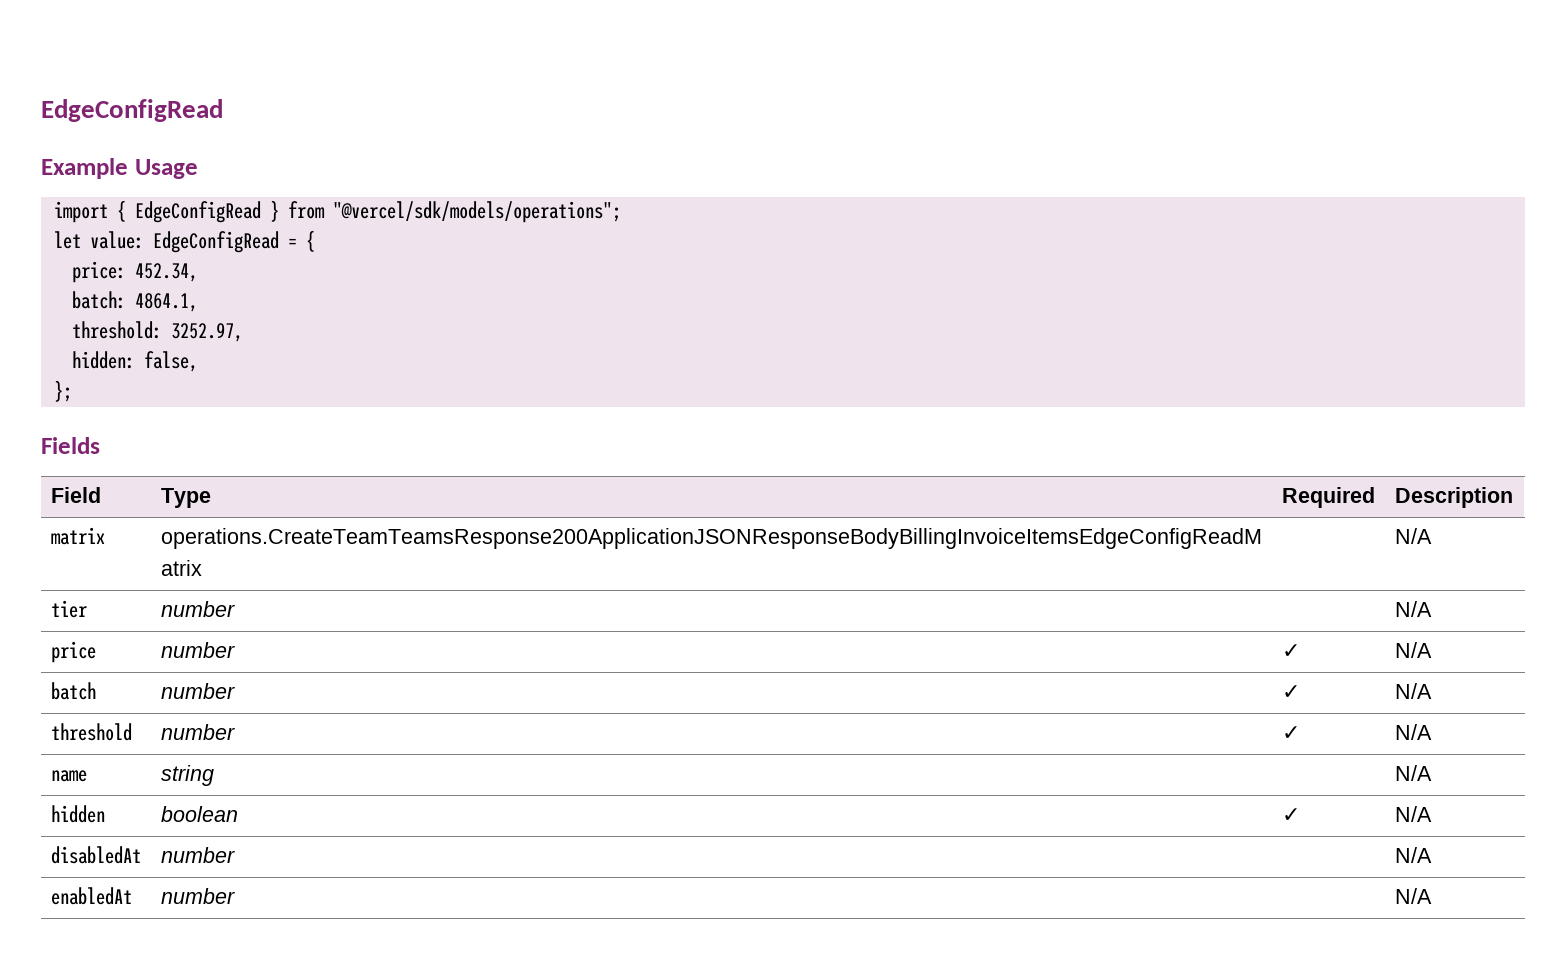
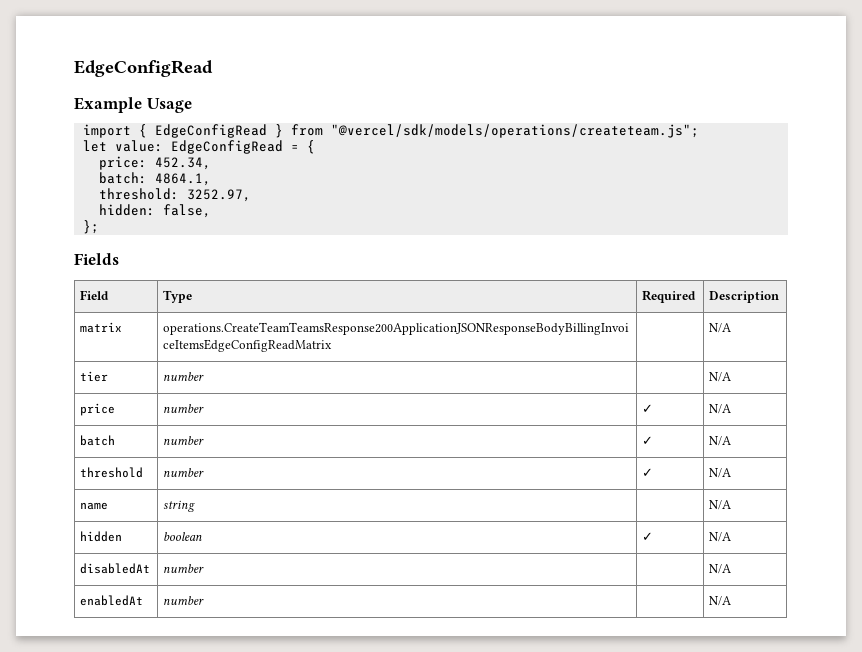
- import { EdgeConfigRead } from "@vercel/sdk/models/operations";
+ import { EdgeConfigRead } from "@vercel/sdk/models/operations/createteam.js";

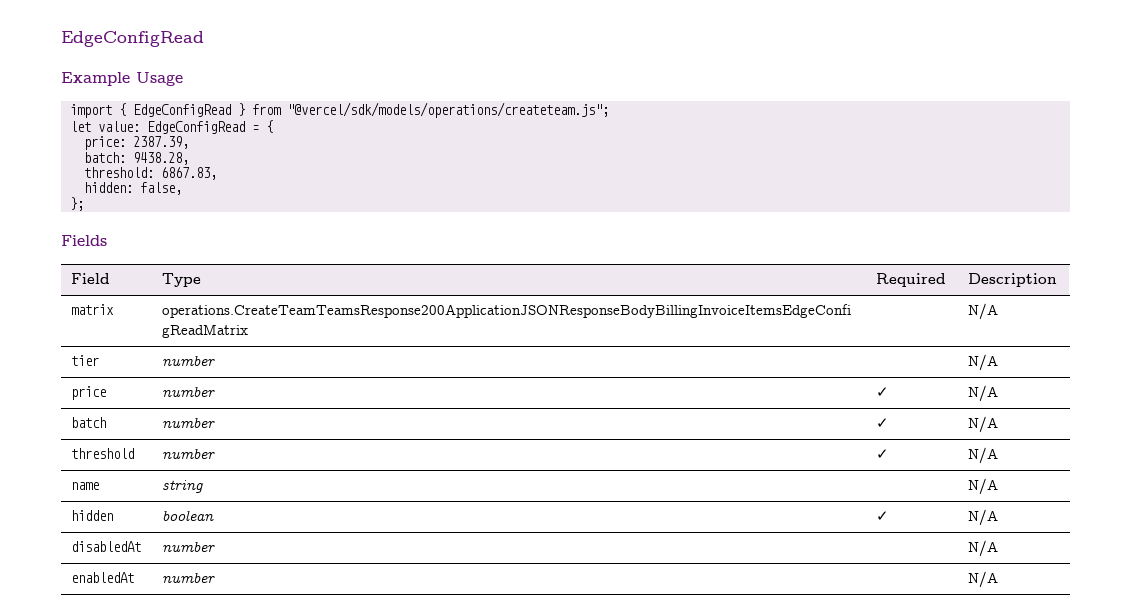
- price: 452.34,
+ price: 2387.39,
- batch: 4864.1,
+ batch: 9438.28,
- threshold: 3252.97,
+ threshold: 6867.83,

